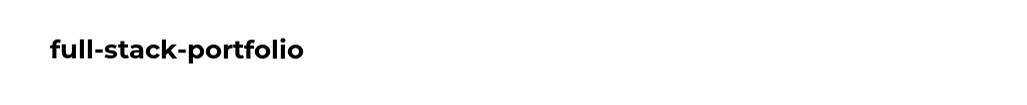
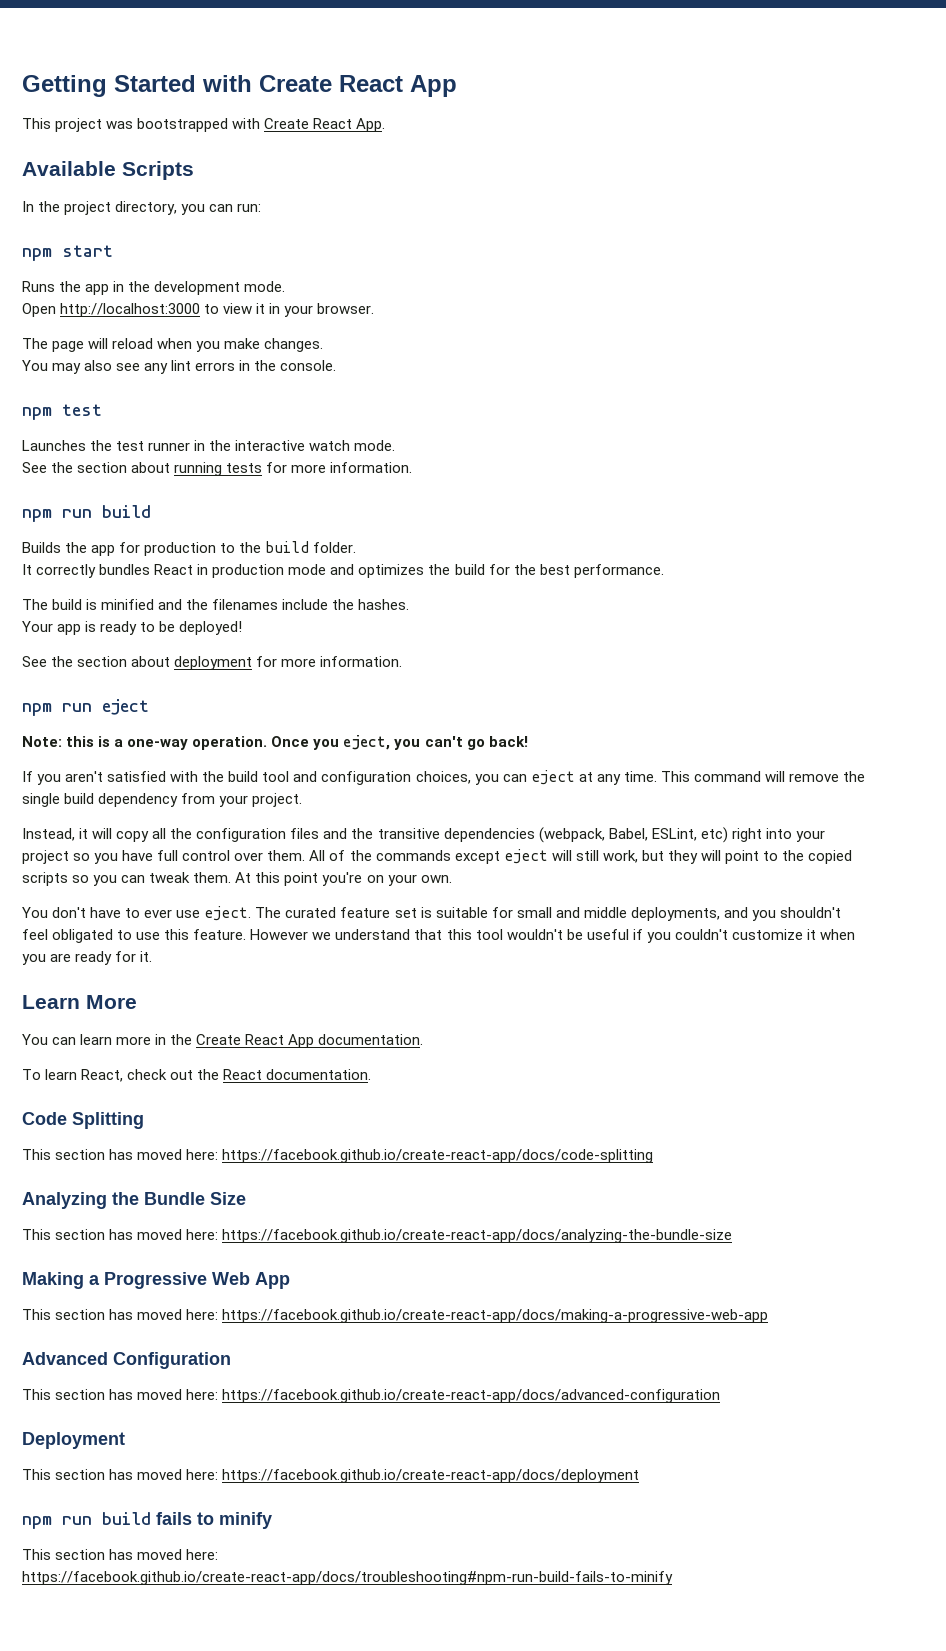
- full-stack-portfolio
+ Getting Started with Create React App
+ This project was bootstrapped with Create React App.
+ Available Scripts
+ In the project directory, you can run:
+ npm start
+ Runs the app in the development mode.
+ Open http://localhost:3000 to view it in your browser.
+ The page will reload when you make changes.
+ You may also see any lint errors in the console.
+ npm test
+ Launches the test runner in the interactive watch mode.
+ See the section about running tests for more information.
+ npm run build
+ Builds the app for production to the build folder.
+ It correctly bundles React in production mode and optimizes the build for the best performance.
+ The build is minified and the filenames include the hashes.
+ Your app is ready to be deployed!
+ See the section about deployment for more information.
+ npm run eject
+ Note: this is a one-way operation. Once you eject, you can't go back!
+ If you aren't satisfied with the build tool and configuration choices, you can eject at any time. This command will remove the single build dependency from your project.
+ Instead, it will copy all the configuration files and the transitive dependencies (webpack, Babel, ESLint, etc) right into your project so you have full control over them. All of the commands except eject will still work, but they will point to the copied scripts so you can tweak them. At this point you're on your own.
+ You don't have to ever use eject. The curated feature set is suitable for small and middle deployments, and you shouldn't feel obligated to use this feature. However we understand that this tool wouldn't be useful if you couldn't customize it when you are ready for it.
+ Learn More
+ You can learn more in the Create React App documentation.
+ To learn React, check out the React documentation.
+ Code Splitting
+ This section has moved here: https://facebook.github.io/create-react-app/docs/code-splitting
+ Analyzing the Bundle Size
+ This section has moved here: https://facebook.github.io/create-react-app/docs/analyzing-the-bundle-size
+ Making a Progressive Web App
+ This section has moved here: https://facebook.github.io/create-react-app/docs/making-a-progressive-web-app
+ Advanced Configuration
+ This section has moved here: https://facebook.github.io/create-react-app/docs/advanced-configuration
+ Deployment
+ This section has moved here: https://facebook.github.io/create-react-app/docs/deployment
+ npm run build fails to minify
+ This section has moved here: https://facebook.github.io/create-react-app/docs/troubleshooting#npm-run-build-fails-to-minify

